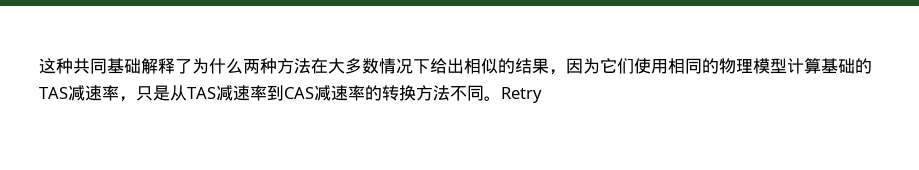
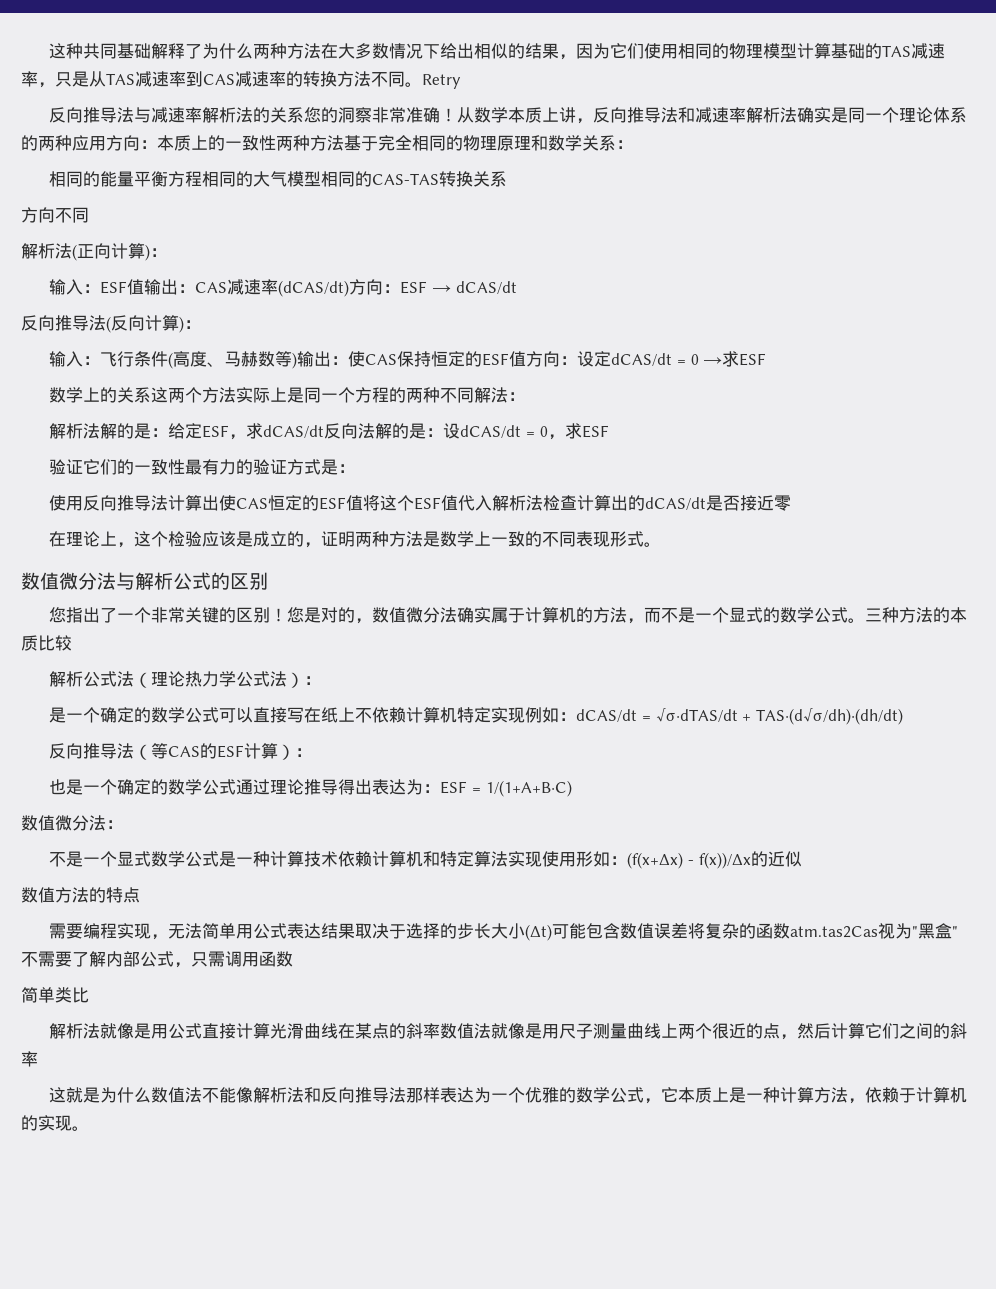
+ 反向推导法与减速率解析法的关系您的洞察非常准确！从数学本质上讲，反向推导法和减速率解析法确实是同一个理论体系的两种应用方向：本质上的一致性两种方法基于完全相同的物理原理和数学关系：
+ 相同的能量平衡方程相同的大气模型相同的CAS-TAS转换关系
+ 方向不同
+ 解析法(正向计算)：
+ 输入：ESF值输出：CAS减速率(dCAS/dt)方向：ESF → dCAS/dt
+ 反向推导法(反向计算)：
+ 输入：飞行条件(高度、马赫数等)输出：使CAS保持恒定的ESF值方向：设定dCAS/dt = 0 →求ESF
+ 数学上的关系这两个方法实际上是同一个方程的两种不同解法：
+ 解析法解的是：给定ESF，求dCAS/dt反向法解的是：设dCAS/dt = 0，求ESF
+ 验证它们的一致性最有力的验证方式是：
+ 使用反向推导法计算出使CAS恒定的ESF值将这个ESF值代入解析法检查计算出的dCAS/dt是否接近零
+ 在理论上，这个检验应该是成立的，证明两种方法是数学上一致的不同表现形式。
+ 数值微分法与解析公式的区别
+ 您指出了一个非常关键的区别！您是对的，数值微分法确实属于计算机的方法，而不是一个显式的数学公式。三种方法的本质比较
+ 解析公式法（理论热力学公式法）：
+ 是一个确定的数学公式可以直接写在纸上不依赖计算机特定实现例如：dCAS/dt = √σ·dTAS/dt + TAS·(d√σ/dh)·(dh/dt)
+ 反向推导法（等CAS的ESF计算）：
+ 也是一个确定的数学公式通过理论推导得出表达为：ESF = 1/(1+A+B·C)
+ 数值微分法：
+ 不是一个显式数学公式是一种计算技术依赖计算机和特定算法实现使用形如：(f(x+Δx) - f(x))/Δx的近似
+ 数值方法的特点
+ 需要编程实现，无法简单用公式表达结果取决于选择的步长大小(Δt)可能包含数值误差将复杂的函数atm.tas2Cas视为"黑盒"不需要了解内部公式，只需调用函数
+ 简单类比
+ 解析法就像是用公式直接计算光滑曲线在某点的斜率数值法就像是用尺子测量曲线上两个很近的点，然后计算它们之间的斜率
+ 这就是为什么数值法不能像解析法和反向推导法那样表达为一个优雅的数学公式，它本质上是一种计算方法，依赖于计算机的实现。

